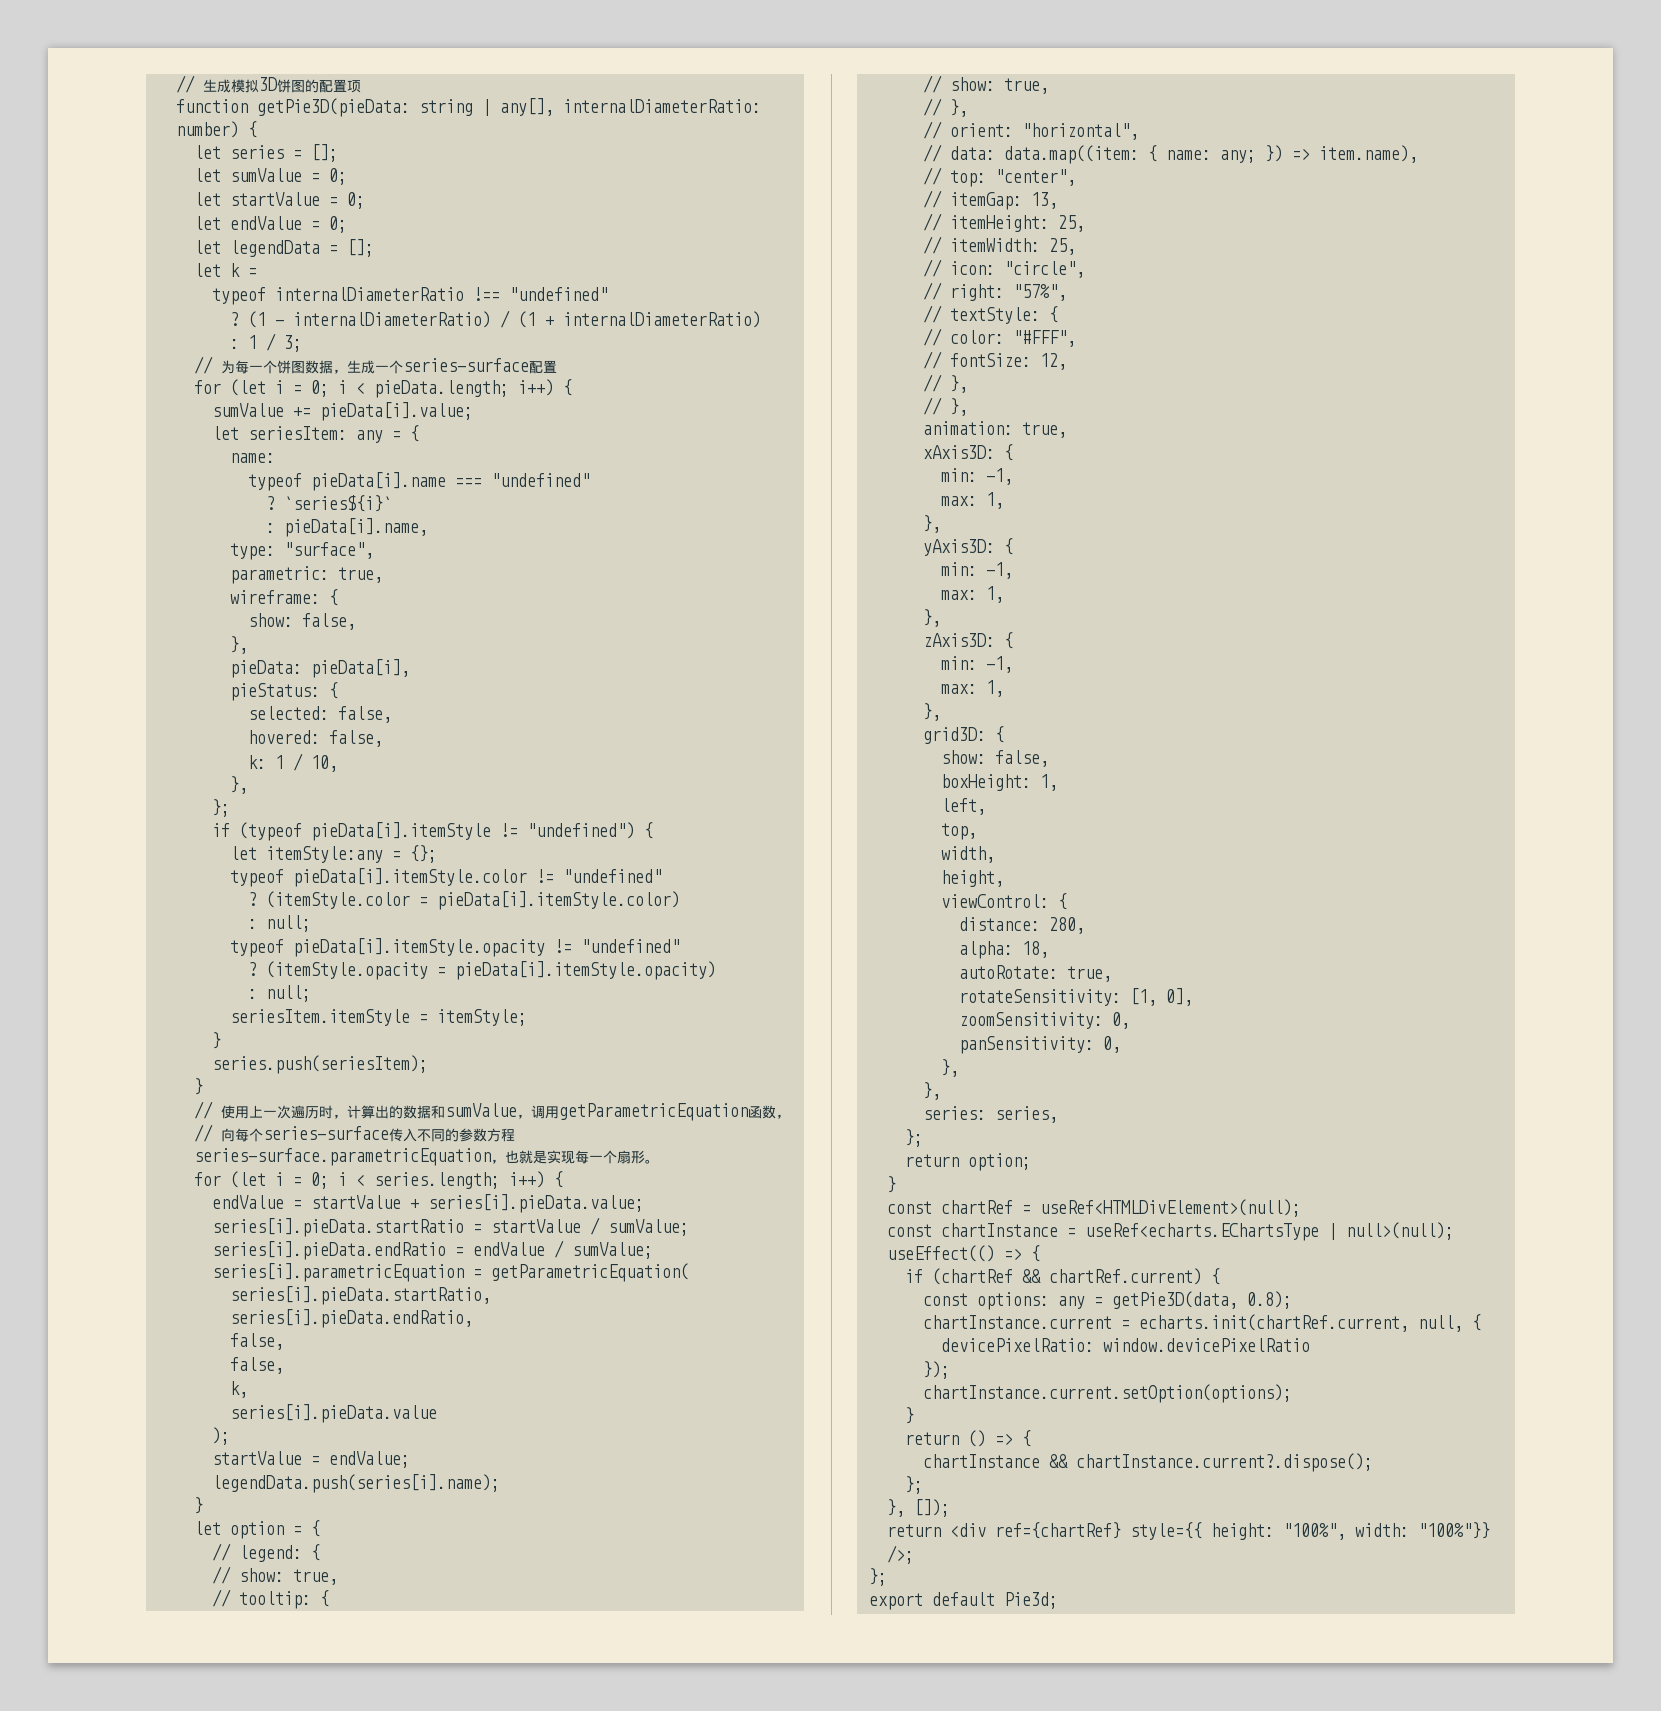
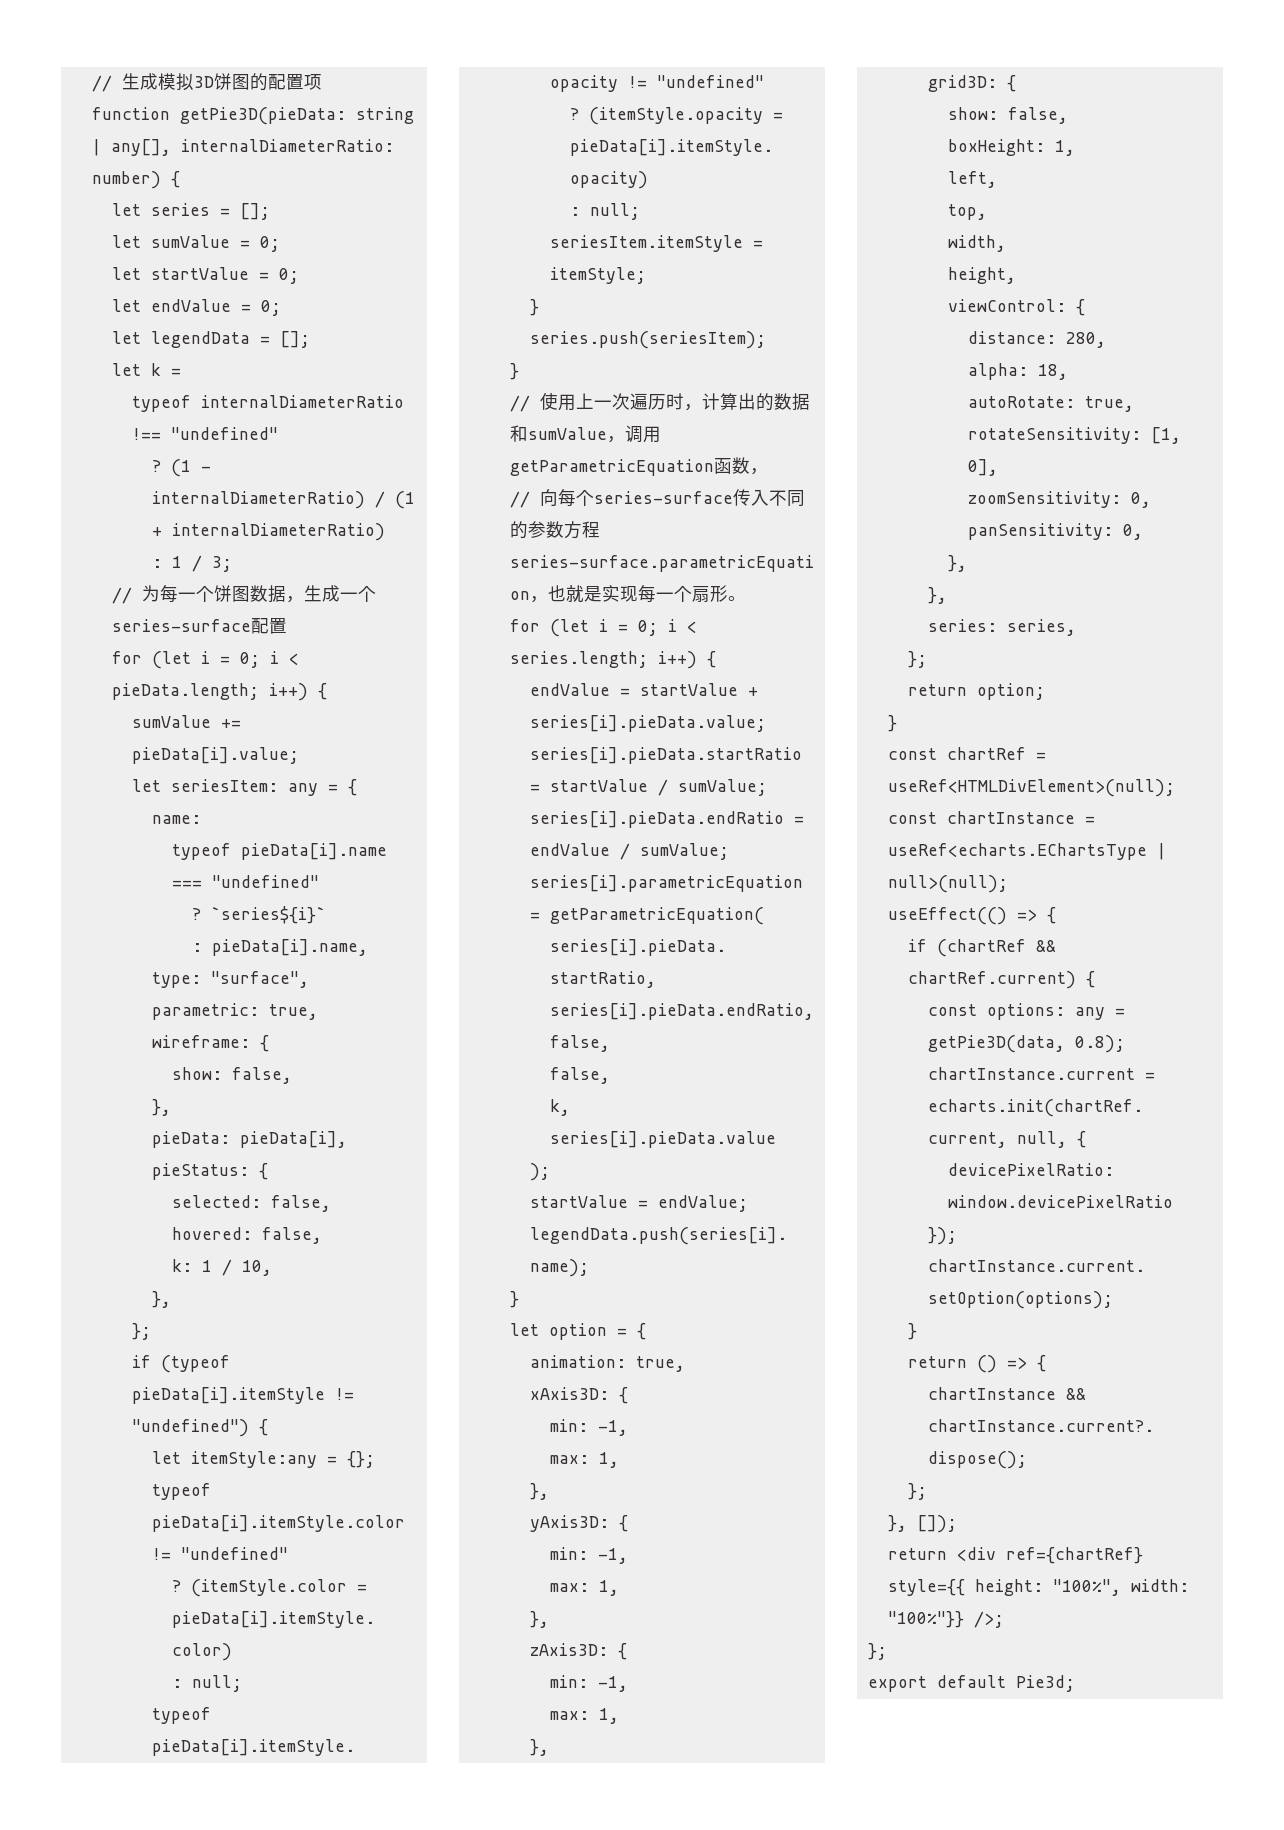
- // legend: {
- // show: true,
- // tooltip: {
- // show: true,
- // },
- // orient: "horizontal",
- // data: data.map((item: { name: any; }) => item.name),
- // top: "center",
- // itemGap: 13,
- // itemHeight: 25,
- // itemWidth: 25,
- // icon: "circle",
- // right: "57%",
- // textStyle: {
- // color: "#FFF",
- // fontSize: 12,
- // },
- // },

